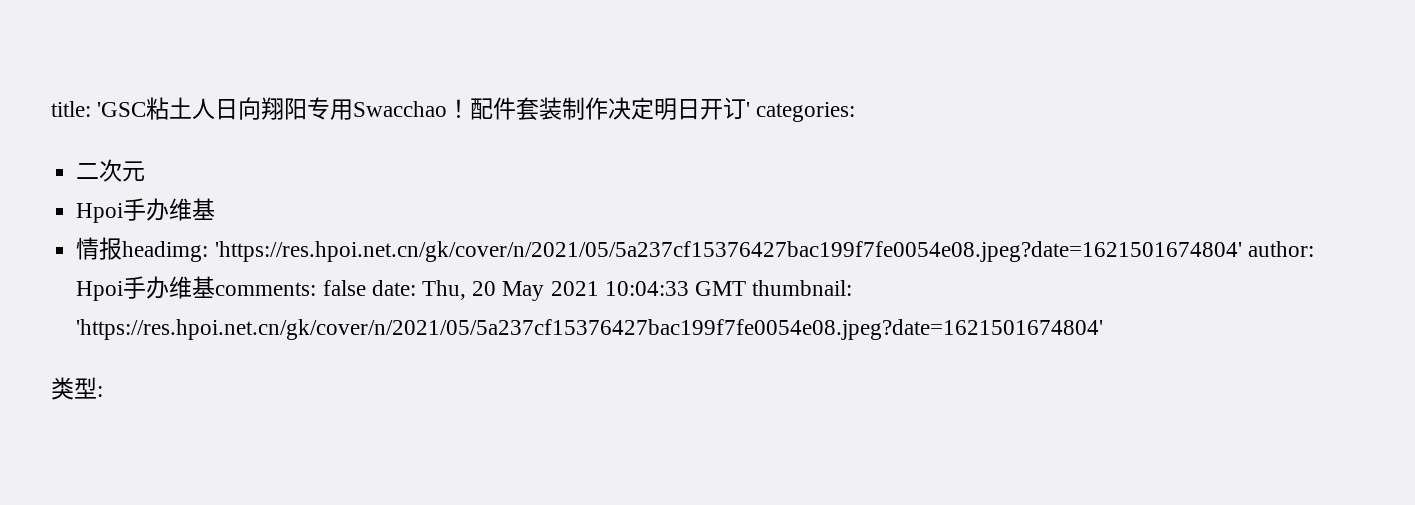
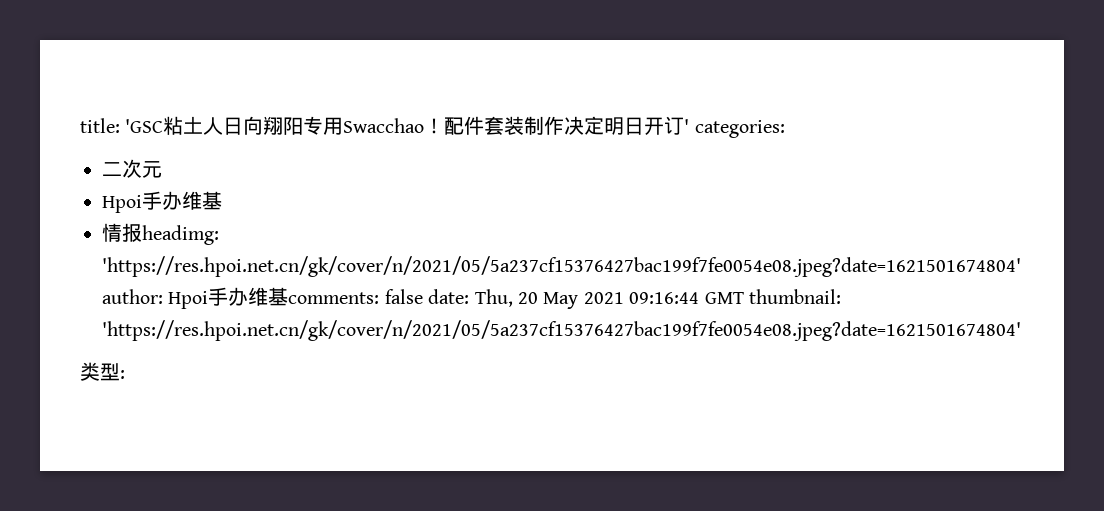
- 情报headimg: 'https://res.hpoi.net.cn/gk/cover/n/2021/05/5a237cf15376427bac199f7fe0054e08.jpeg?date=1621501674804' author: Hpoi手办维基comments: false date: Thu, 20 May 2021 10:04:33 GMT thumbnail: 'https://res.hpoi.net.cn/gk/cover/n/2021/05/5a237cf15376427bac199f7fe0054e08.jpeg?date=1621501674804'
+ 情报headimg: 'https://res.hpoi.net.cn/gk/cover/n/2021/05/5a237cf15376427bac199f7fe0054e08.jpeg?date=1621501674804' author: Hpoi手办维基comments: false date: Thu, 20 May 2021 09:16:44 GMT thumbnail: 'https://res.hpoi.net.cn/gk/cover/n/2021/05/5a237cf15376427bac199f7fe0054e08.jpeg?date=1621501674804'

